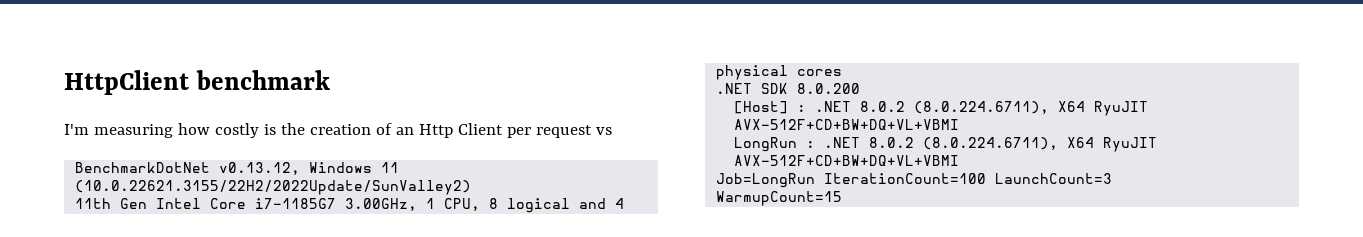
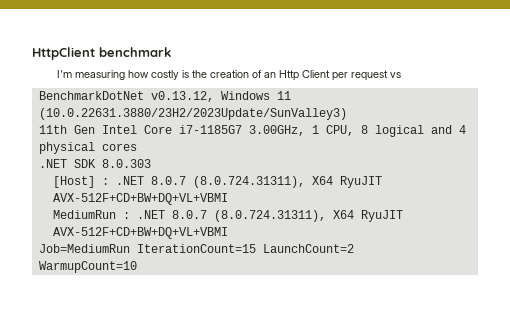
- BenchmarkDotNet v0.13.12, Windows 11 (10.0.22621.3155/22H2/2022Update/SunValley2)
+ BenchmarkDotNet v0.13.12, Windows 11 (10.0.22631.3880/23H2/2023Update/SunValley3)
- .NET SDK 8.0.200
+ .NET SDK 8.0.303
- [Host] : .NET 8.0.2 (8.0.224.6711), X64 RyuJIT AVX-512F+CD+BW+DQ+VL+VBMI
- LongRun : .NET 8.0.2 (8.0.224.6711), X64 RyuJIT AVX-512F+CD+BW+DQ+VL+VBMI
- Job=LongRun IterationCount=100 LaunchCount=3
- WarmupCount=15
+ [Host] : .NET 8.0.7 (8.0.724.31311), X64 RyuJIT AVX-512F+CD+BW+DQ+VL+VBMI
+ MediumRun : .NET 8.0.7 (8.0.724.31311), X64 RyuJIT AVX-512F+CD+BW+DQ+VL+VBMI
+ Job=MediumRun IterationCount=15 LaunchCount=2
+ WarmupCount=10

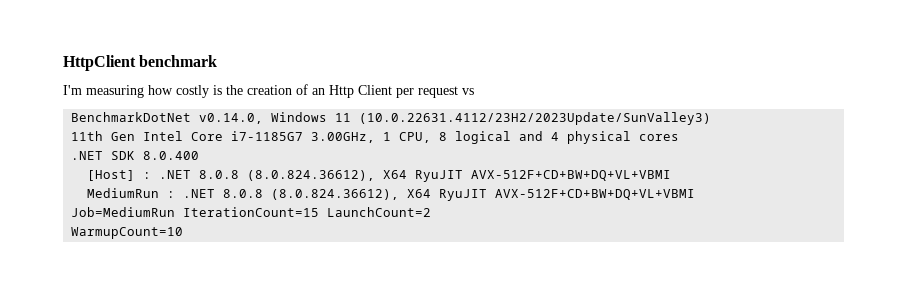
- BenchmarkDotNet v0.13.12, Windows 11 (10.0.22631.3880/23H2/2023Update/SunValley3)
+ BenchmarkDotNet v0.14.0, Windows 11 (10.0.22631.4112/23H2/2023Update/SunValley3)
- .NET SDK 8.0.303
+ .NET SDK 8.0.400
- [Host] : .NET 8.0.7 (8.0.724.31311), X64 RyuJIT AVX-512F+CD+BW+DQ+VL+VBMI
+ [Host] : .NET 8.0.8 (8.0.824.36612), X64 RyuJIT AVX-512F+CD+BW+DQ+VL+VBMI
- MediumRun : .NET 8.0.7 (8.0.724.31311), X64 RyuJIT AVX-512F+CD+BW+DQ+VL+VBMI
+ MediumRun : .NET 8.0.8 (8.0.824.36612), X64 RyuJIT AVX-512F+CD+BW+DQ+VL+VBMI

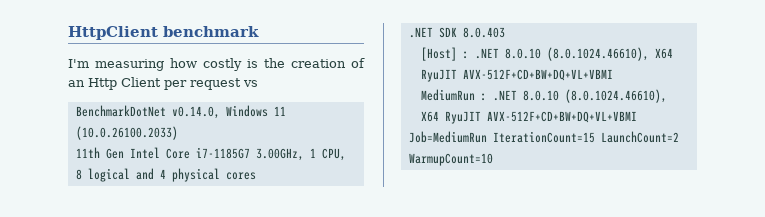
- BenchmarkDotNet v0.14.0, Windows 11 (10.0.22631.4112/23H2/2023Update/SunValley3)
+ BenchmarkDotNet v0.14.0, Windows 11 (10.0.26100.2033)
- .NET SDK 8.0.400
+ .NET SDK 8.0.403
- [Host] : .NET 8.0.8 (8.0.824.36612), X64 RyuJIT AVX-512F+CD+BW+DQ+VL+VBMI
+ [Host] : .NET 8.0.10 (8.0.1024.46610), X64 RyuJIT AVX-512F+CD+BW+DQ+VL+VBMI
- MediumRun : .NET 8.0.8 (8.0.824.36612), X64 RyuJIT AVX-512F+CD+BW+DQ+VL+VBMI
+ MediumRun : .NET 8.0.10 (8.0.1024.46610), X64 RyuJIT AVX-512F+CD+BW+DQ+VL+VBMI

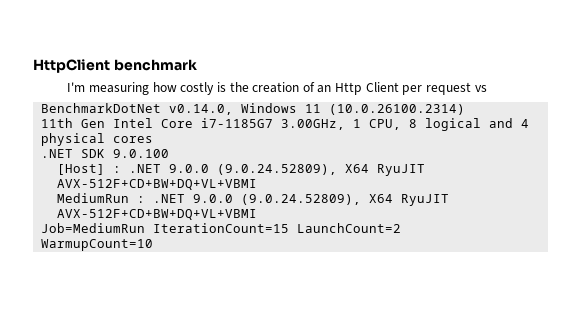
- BenchmarkDotNet v0.14.0, Windows 11 (10.0.26100.2033)
+ BenchmarkDotNet v0.14.0, Windows 11 (10.0.26100.2314)
- .NET SDK 8.0.403
+ .NET SDK 9.0.100
- [Host] : .NET 8.0.10 (8.0.1024.46610), X64 RyuJIT AVX-512F+CD+BW+DQ+VL+VBMI
+ [Host] : .NET 9.0.0 (9.0.24.52809), X64 RyuJIT AVX-512F+CD+BW+DQ+VL+VBMI
- MediumRun : .NET 8.0.10 (8.0.1024.46610), X64 RyuJIT AVX-512F+CD+BW+DQ+VL+VBMI
+ MediumRun : .NET 9.0.0 (9.0.24.52809), X64 RyuJIT AVX-512F+CD+BW+DQ+VL+VBMI

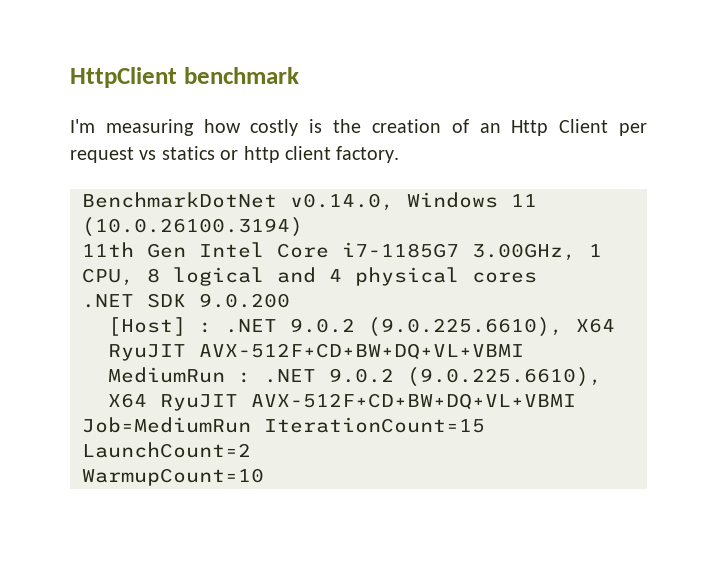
- I'm measuring how costly is the creation of an Http Client per request vs
+ I'm measuring how costly is the creation of an Http Client per request vs statics or http client factory.
- BenchmarkDotNet v0.14.0, Windows 11 (10.0.26100.2314)
+ BenchmarkDotNet v0.14.0, Windows 11 (10.0.26100.3194)
- .NET SDK 9.0.100
+ .NET SDK 9.0.200
- [Host] : .NET 9.0.0 (9.0.24.52809), X64 RyuJIT AVX-512F+CD+BW+DQ+VL+VBMI
+ [Host] : .NET 9.0.2 (9.0.225.6610), X64 RyuJIT AVX-512F+CD+BW+DQ+VL+VBMI
- MediumRun : .NET 9.0.0 (9.0.24.52809), X64 RyuJIT AVX-512F+CD+BW+DQ+VL+VBMI
+ MediumRun : .NET 9.0.2 (9.0.225.6610), X64 RyuJIT AVX-512F+CD+BW+DQ+VL+VBMI

